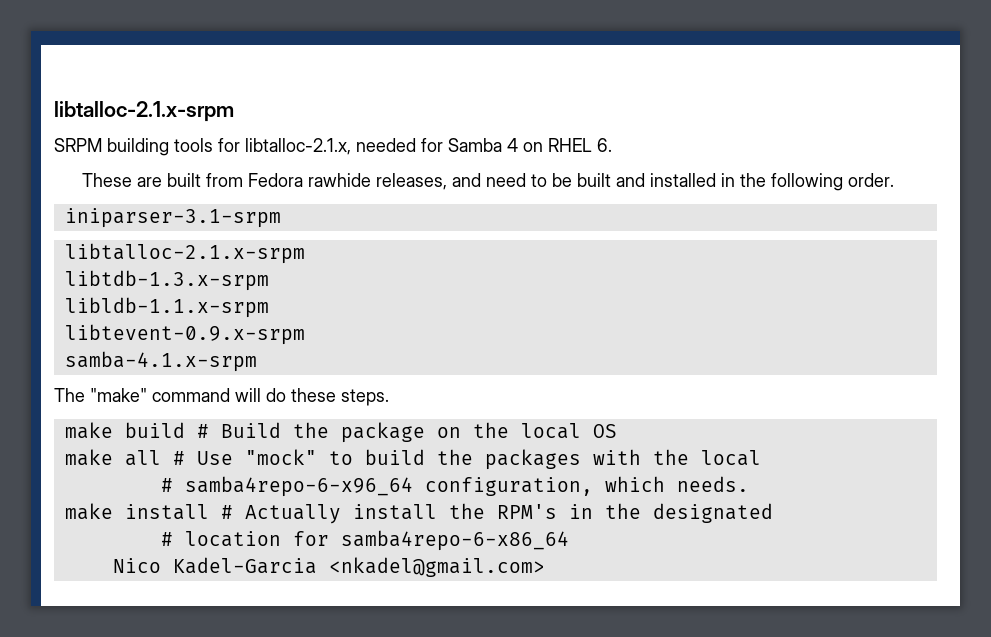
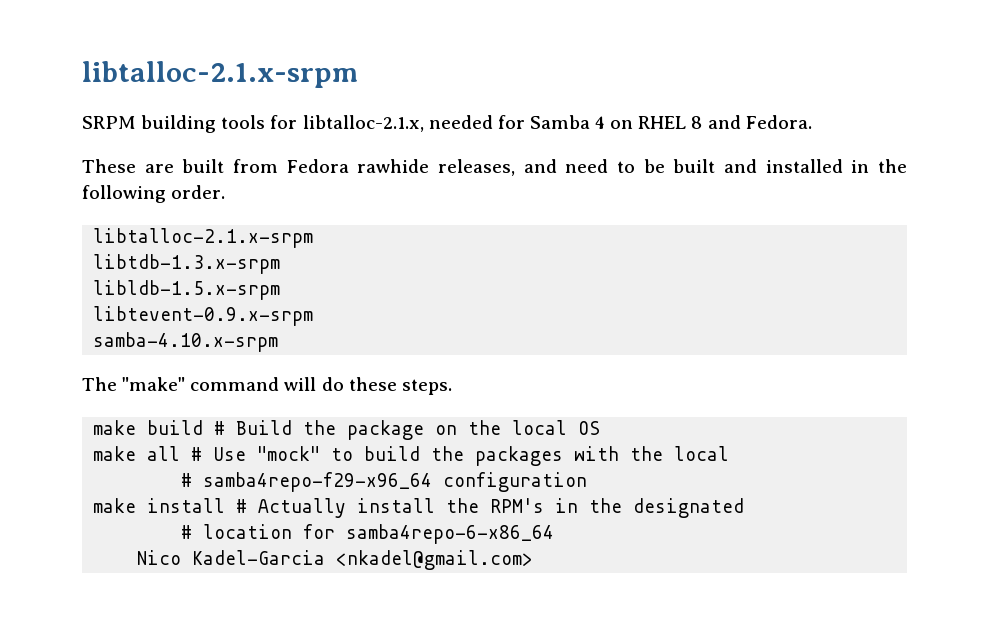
- SRPM building tools for libtalloc-2.1.x, needed for Samba 4 on RHEL 6.
+ SRPM building tools for libtalloc-2.1.x, needed for Samba 4 on RHEL 8 and Fedora.
- iniparser-3.1-srpm
- libldb-1.1.x-srpm
+ libldb-1.5.x-srpm
- samba-4.1.x-srpm
+ samba-4.10.x-srpm
- # samba4repo-6-x96_64 configuration, which needs.
+ # samba4repo-f29-x96_64 configuration

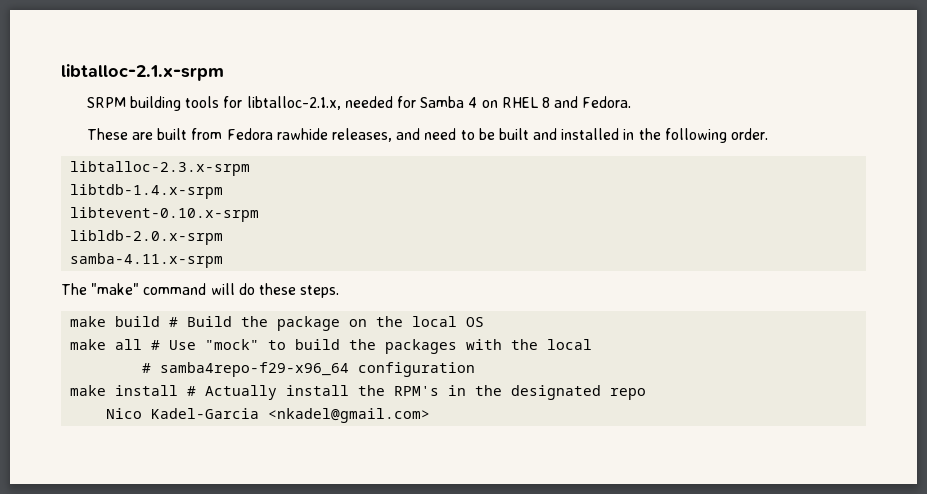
  These are built from Fedora rawhide releases, and need to be built and installed in the following order.
- libtalloc-2.1.x-srpm
- libtdb-1.3.x-srpm
- libldb-1.5.x-srpm
- libtevent-0.9.x-srpm
- samba-4.10.x-srpm
+ libtalloc-2.3.x-srpm
+ libtdb-1.4.x-srpm
+ libtevent-0.10.x-srpm
+ libldb-2.0.x-srpm
+ samba-4.11.x-srpm
- make install # Actually install the RPM's in the designated
- # location for samba4repo-6-x86_64
+ make install # Actually install the RPM's in the designated repo

